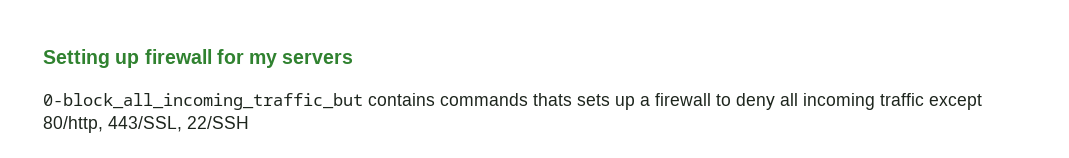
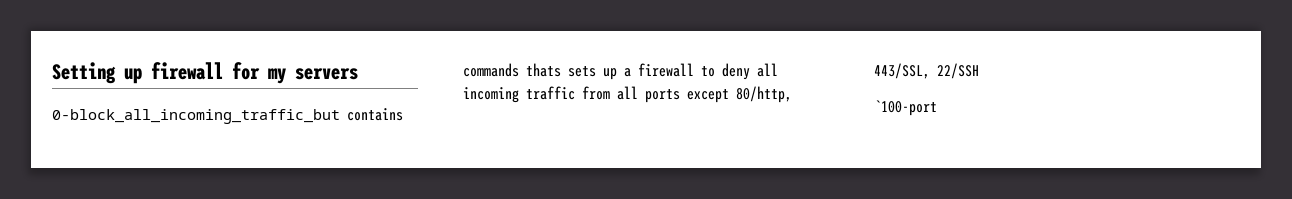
- 0-block_all_incoming_traffic_but contains commands thats sets up a firewall to deny all incoming traffic except 80/http, 443/SSL, 22/SSH
+ 0-block_all_incoming_traffic_but contains commands thats sets up a firewall to deny all incoming traffic from all ports except 80/http, 443/SSL, 22/SSH
+ `100-port

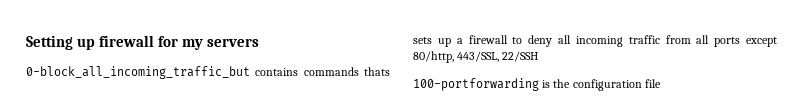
- `100-port
+ 100-portforwarding is the configuration file

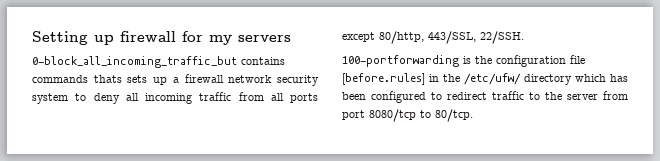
- 0-block_all_incoming_traffic_but contains commands thats sets up a firewall to deny all incoming traffic from all ports except 80/http, 443/SSL, 22/SSH
+ 0-block_all_incoming_traffic_but contains commands thats sets up a firewall network security system to deny all incoming traffic from all ports except 80/http, 443/SSL, 22/SSH.
- 100-portforwarding is the configuration file
+ 100-portforwarding is the configuration file [before.rules] in the /etc/ufw/ directory which has been configured to redirect traffic to the server from port 8080/tcp to 80/tcp.

